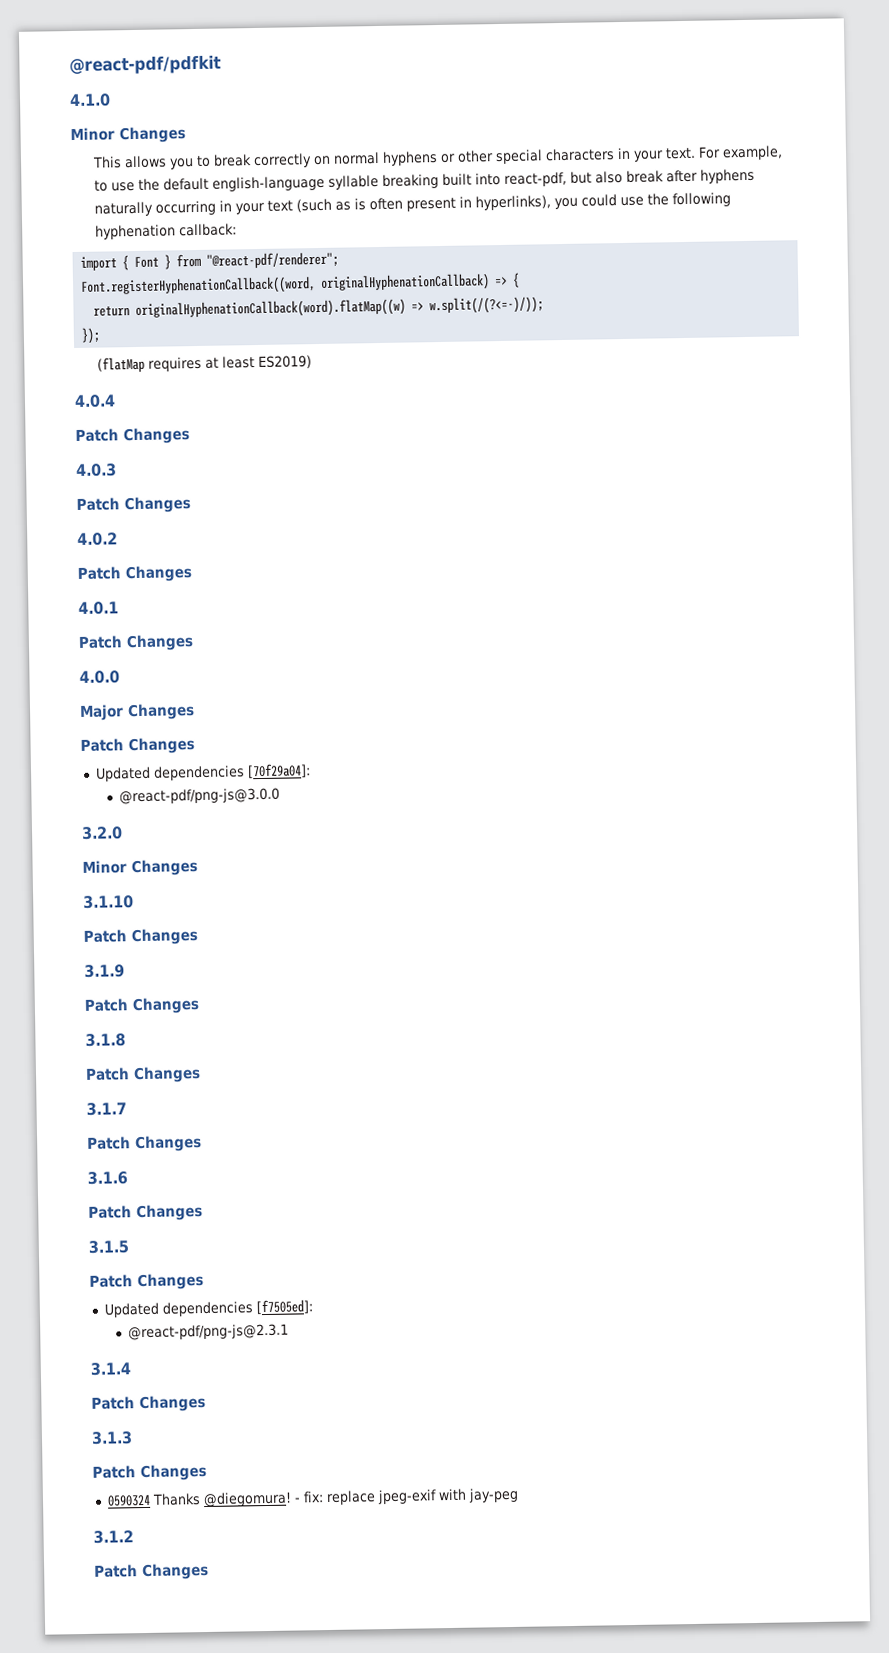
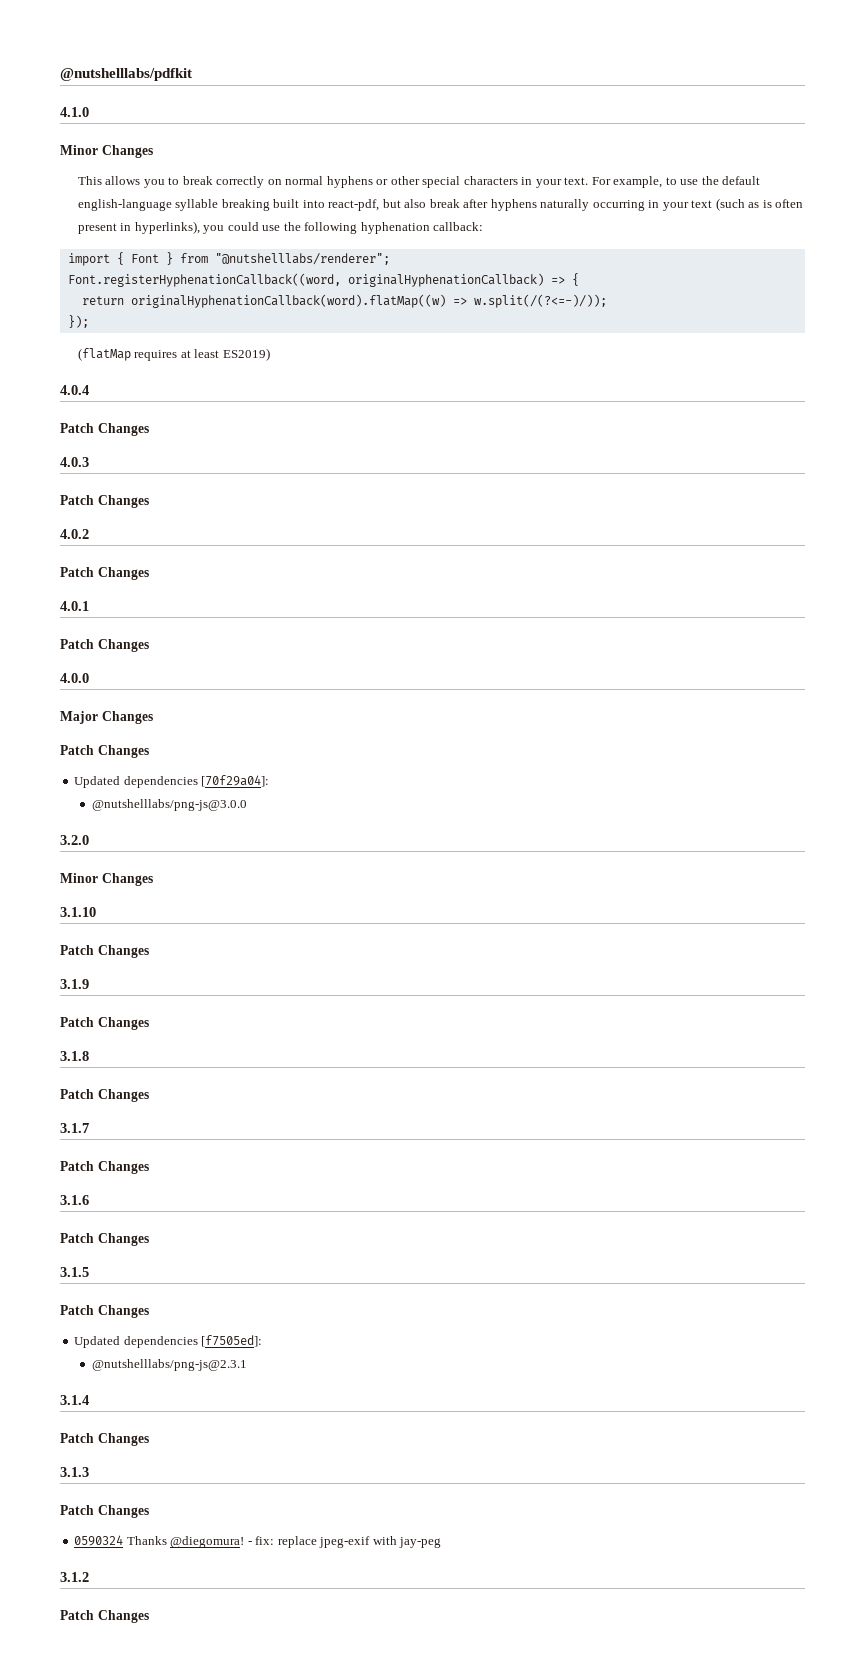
- @react-pdf/pdfkit
+ @nutshelllabs/pdfkit
- import { Font } from "@react-pdf/renderer";
+ import { Font } from "@nutshelllabs/renderer";
- @react-pdf/png-js@3.0.0
+ @nutshelllabs/png-js@3.0.0
- @react-pdf/png-js@2.3.1
+ @nutshelllabs/png-js@2.3.1

